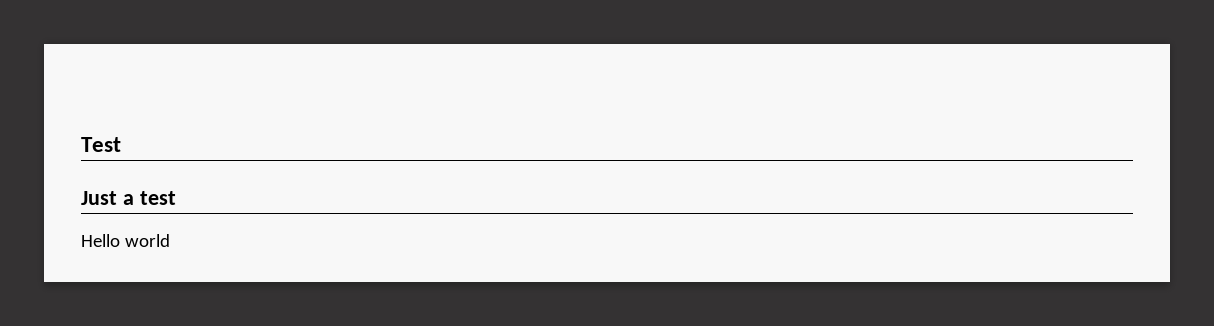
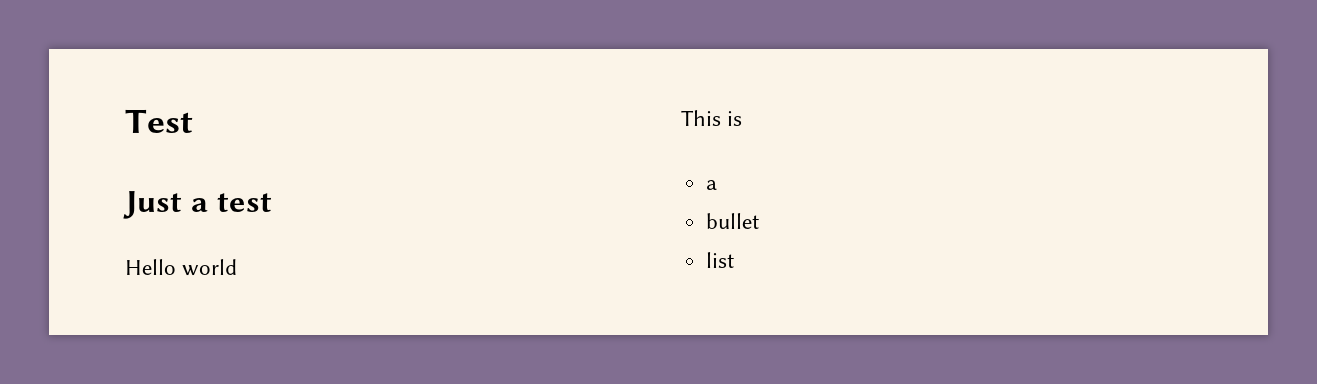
+ This is
+ a
+ bullet
+ list

